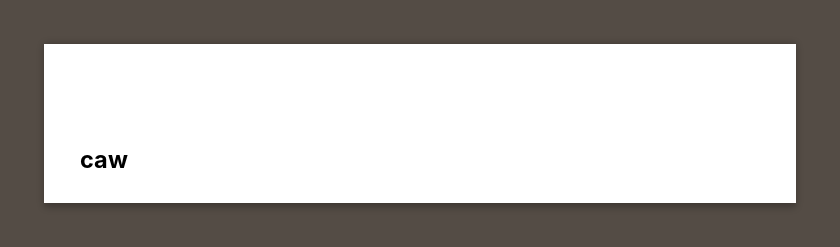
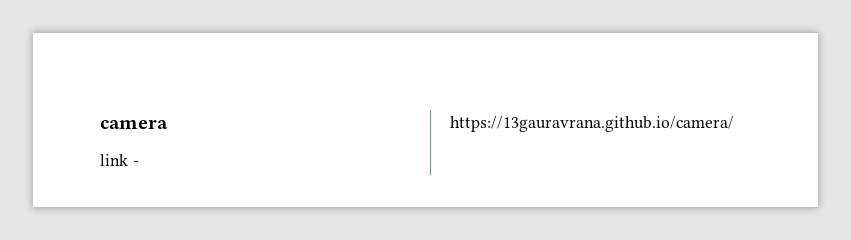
- caw
+ camera
+ link - https://13gauravrana.github.io/camera/

